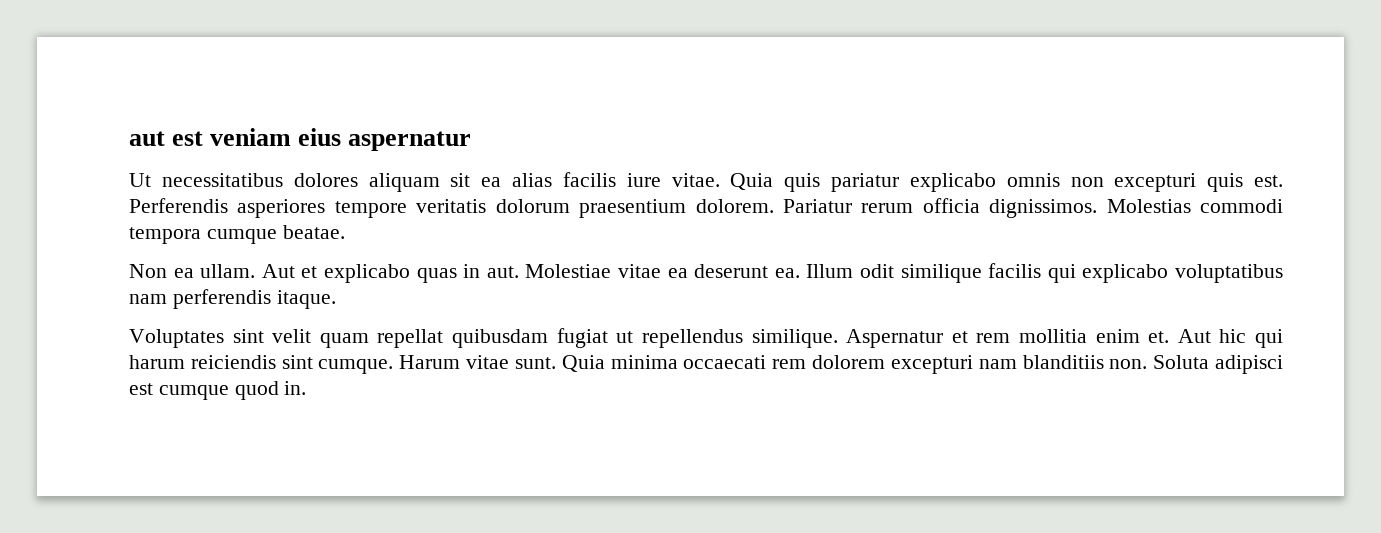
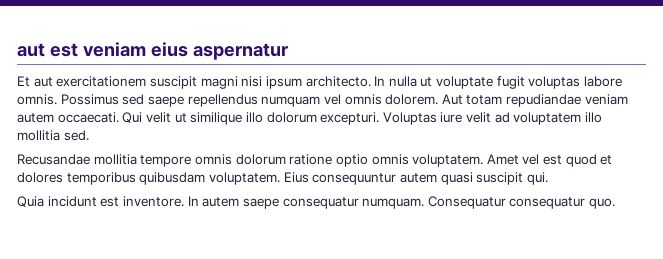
- Ut necessitatibus dolores aliquam sit ea alias facilis iure vitae. Quia quis pariatur explicabo omnis non excepturi quis est. Perferendis asperiores tempore veritatis dolorum praesentium dolorem. Pariatur rerum officia dignissimos. Molestias commodi tempora cumque beatae.
- Non ea ullam. Aut et explicabo quas in aut. Molestiae vitae ea deserunt ea. Illum odit similique facilis qui explicabo voluptatibus nam perferendis itaque.
- Voluptates sint velit quam repellat quibusdam fugiat ut repellendus similique. Aspernatur et rem mollitia enim et. Aut hic qui harum reiciendis sint cumque. Harum vitae sunt. Quia minima occaecati rem dolorem excepturi nam blanditiis non. Soluta adipisci est cumque quod in.
+ Et aut exercitationem suscipit magni nisi ipsum architecto. In nulla ut voluptate fugit voluptas labore omnis. Possimus sed saepe repellendus numquam vel omnis dolorem. Aut totam repudiandae veniam autem occaecati. Qui velit ut similique illo dolorum excepturi. Voluptas iure velit ad voluptatem illo mollitia sed.
+ Recusandae mollitia tempore omnis dolorum ratione optio omnis voluptatem. Amet vel est quod et dolores temporibus quibusdam voluptatem. Eius consequuntur autem quasi suscipit qui.
+ Quia incidunt est inventore. In autem saepe consequatur numquam. Consequatur consequatur quo.

